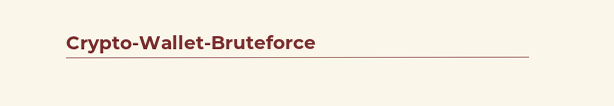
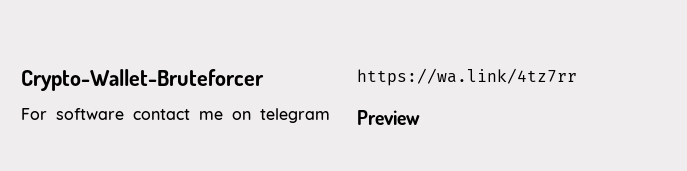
- Crypto-Wallet-Bruteforce
+ Crypto-Wallet-Bruteforcer
+ For software contact me on telegram https://wa.link/4tz7rr
+ Preview

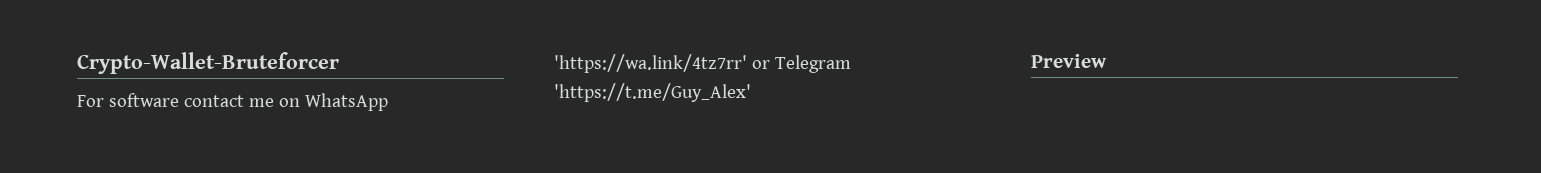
- For software contact me on telegram https://wa.link/4tz7rr
+ For software contact me on WhatsApp 'https://wa.link/4tz7rr' or Telegram 'https://t.me/Guy_Alex'

